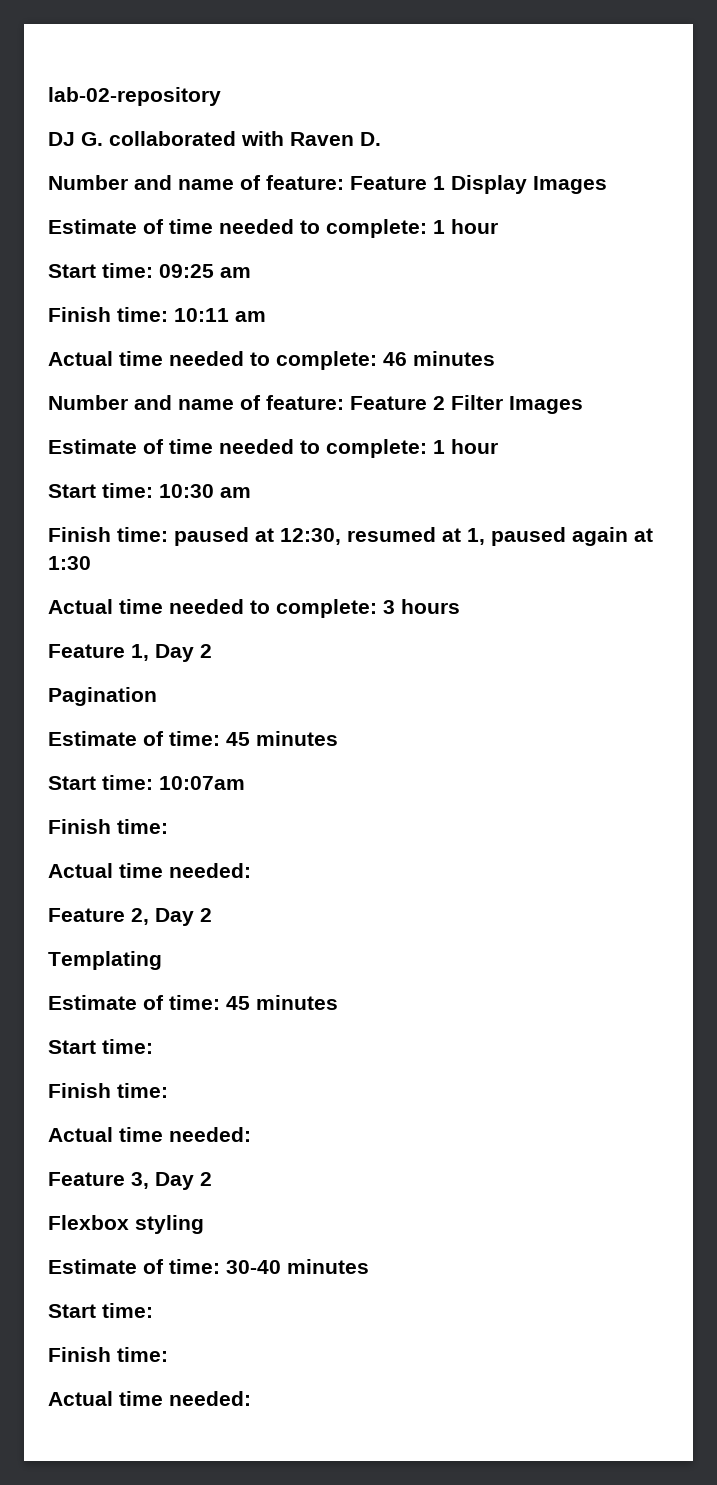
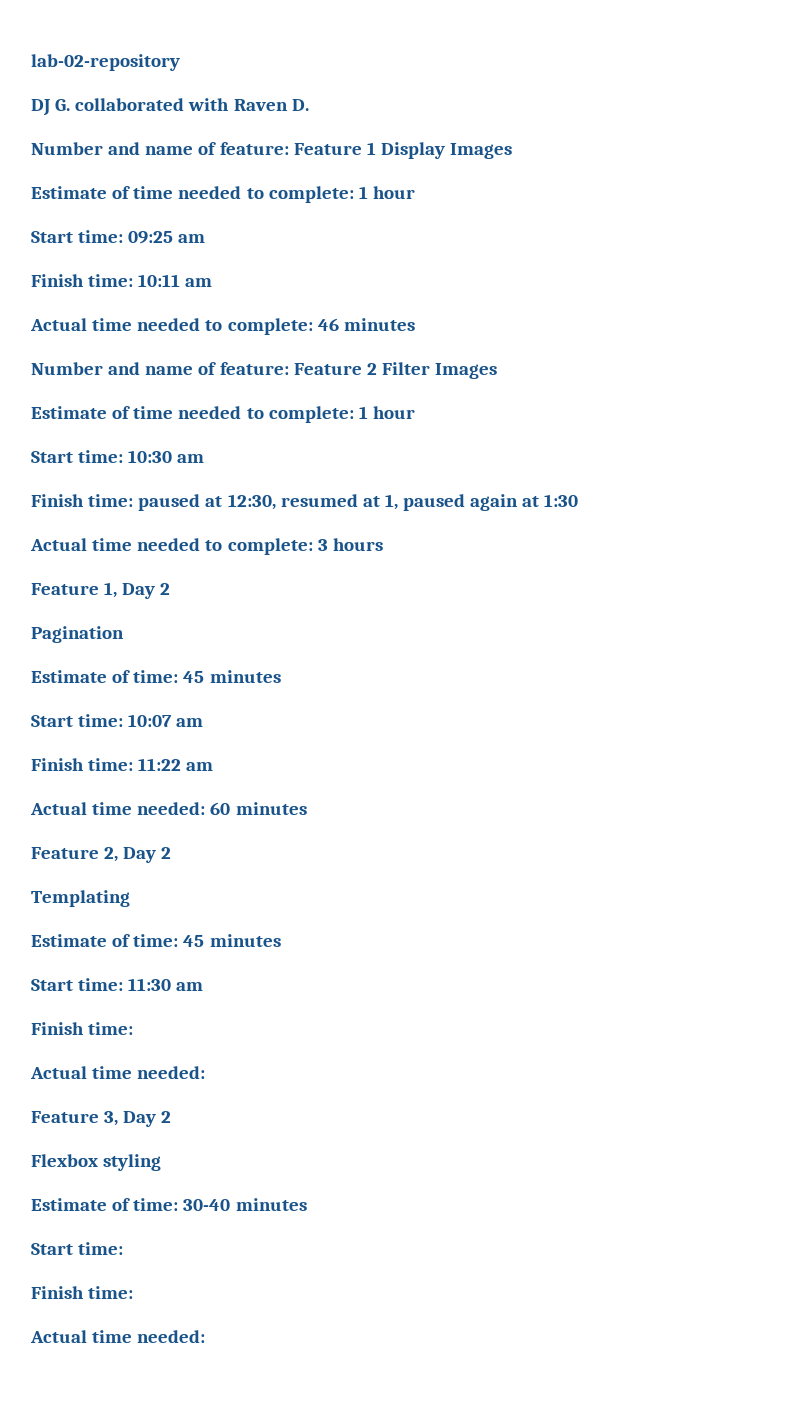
- Start time: 10:07am
- Finish time:
- Actual time needed:
+ Start time: 10:07 am
+ Finish time: 11:22 am
+ Actual time needed: 60 minutes
  Templating
  Estimate of time: 45 minutes
- Start time:
+ Start time: 11:30 am

